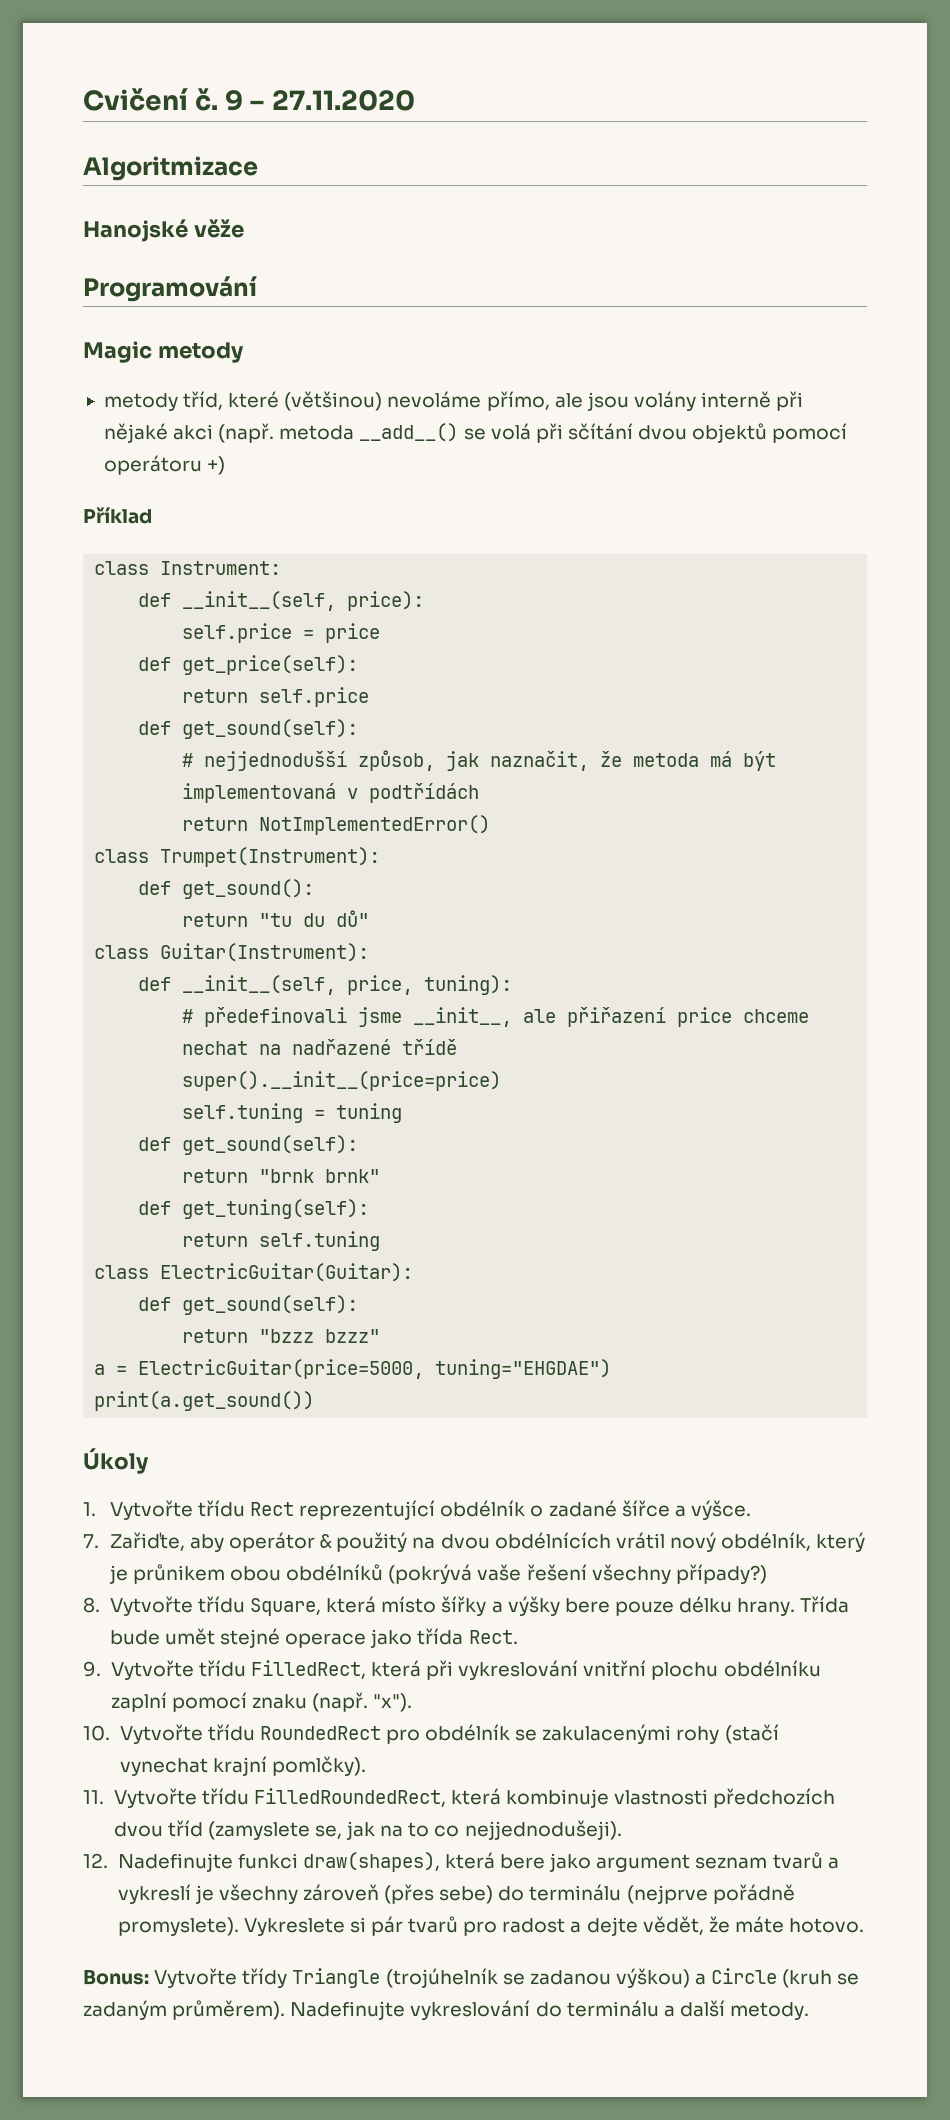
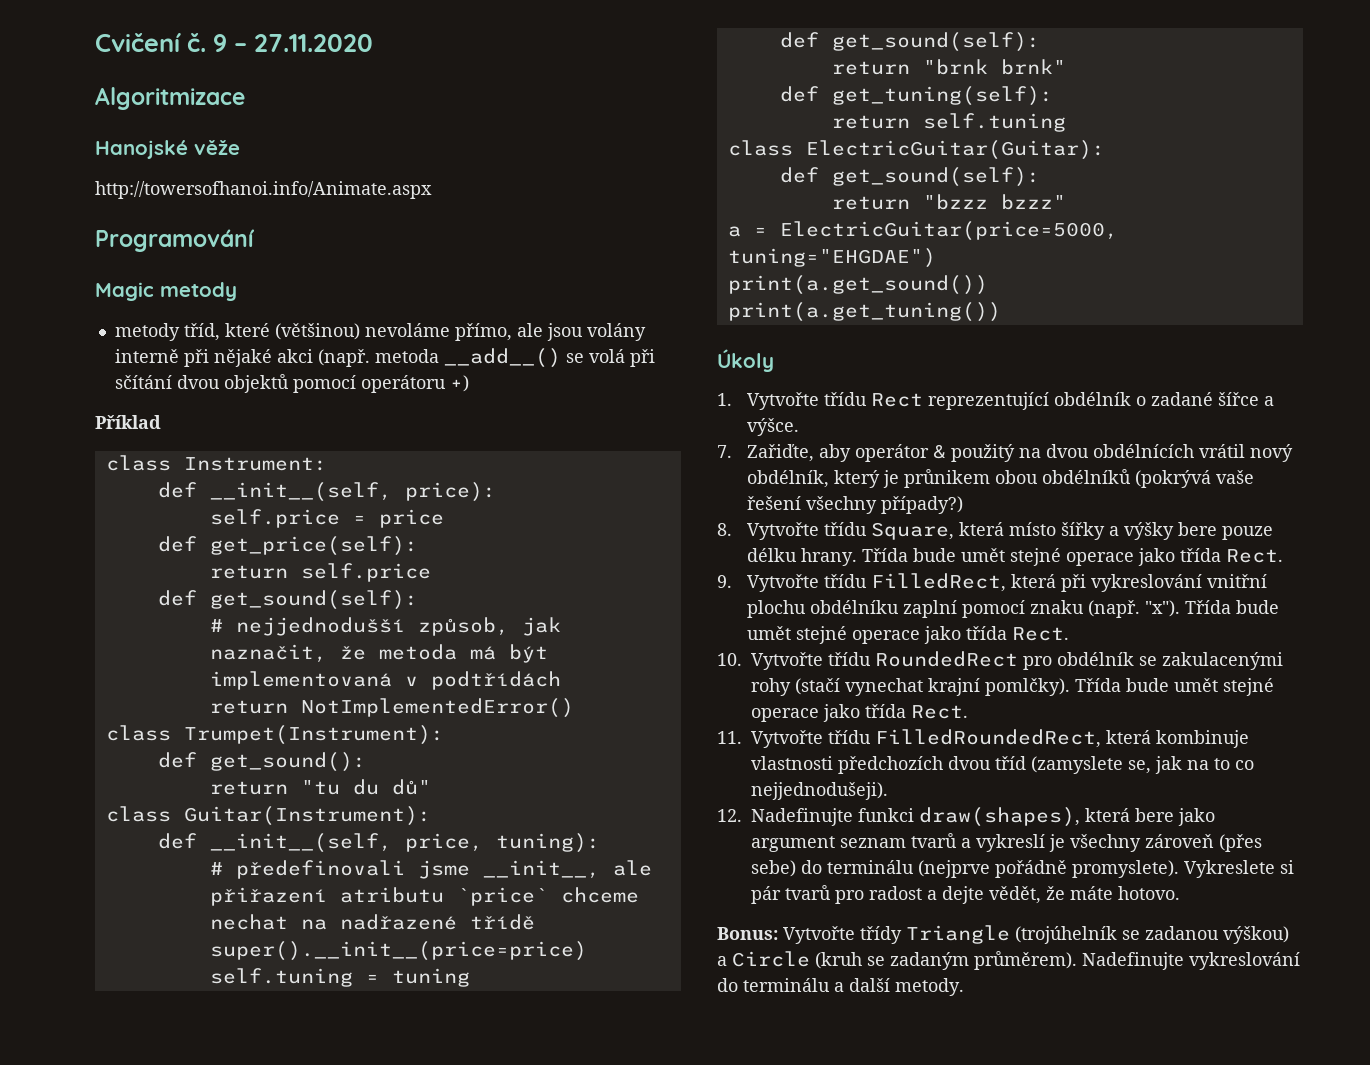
+ http://towersofhanoi.info/Animate.aspx
- # předefinovali jsme __init__, ale přiřazení price chceme nechat na nadřazené třídě
+ # předefinovali jsme __init__, ale přiřazení atributu `price` chceme nechat na nadřazené třídě
+ print(a.get_tuning())
- "x").
+ "x"). Třída bude umět stejné operace jako třída Rect.
- 10. Vytvořte třídu RoundedRect pro obdélník se zakulacenými rohy (stačí vynechat krajní pomlčky).
+ 10. Vytvořte třídu RoundedRect pro obdélník se zakulacenými rohy (stačí vynechat krajní pomlčky). Třída bude umět stejné operace jako třída Rect.

